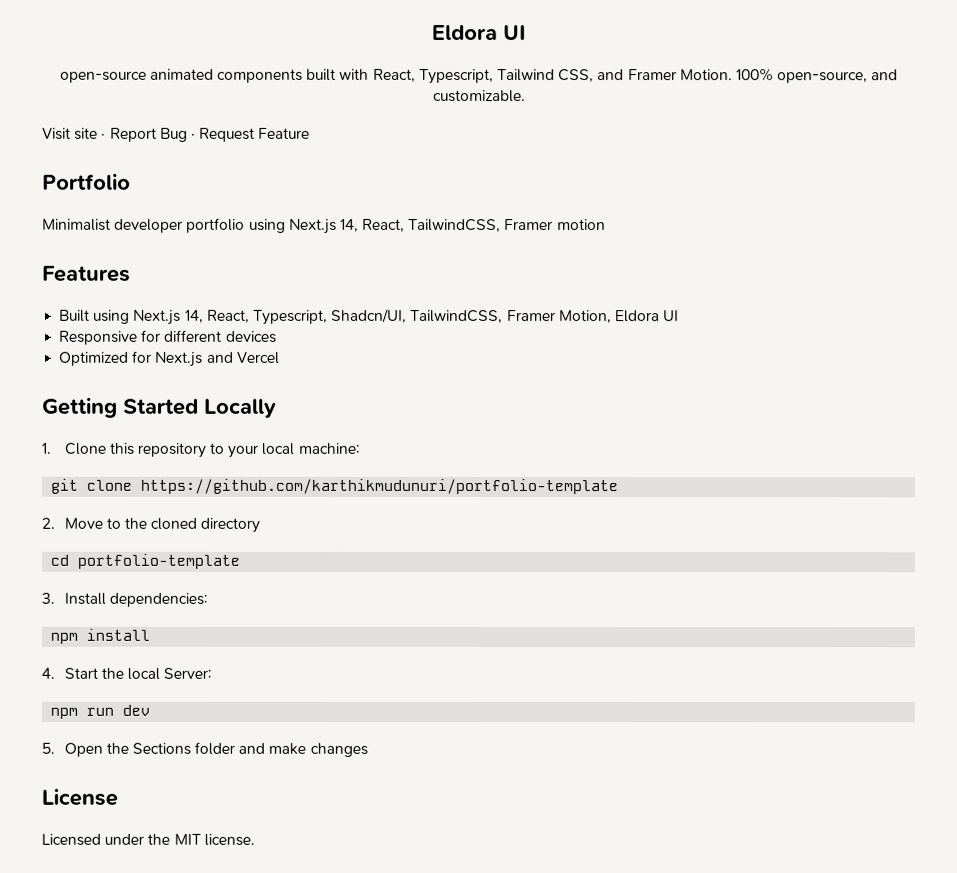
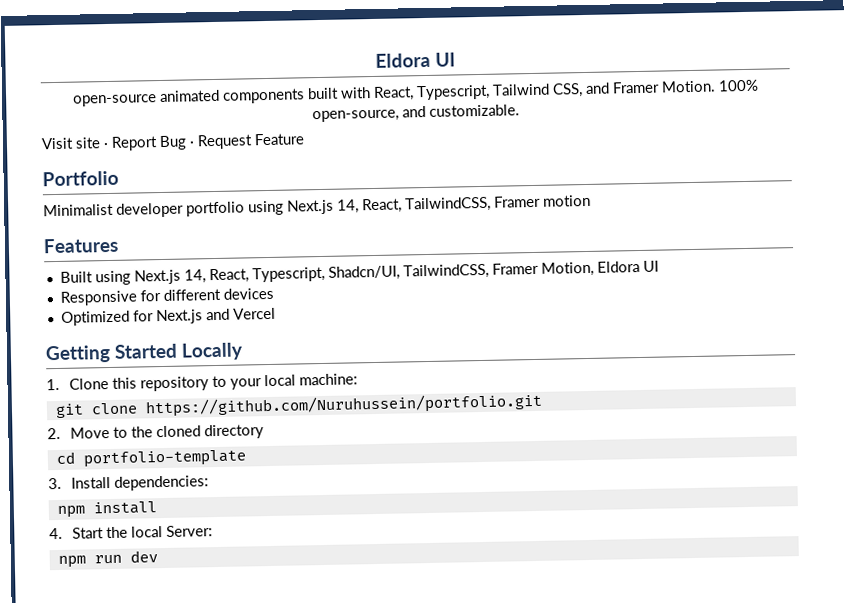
- git clone https://github.com/karthikmudunuri/portfolio-template
+ git clone https://github.com/Nuruhussein/portfolio.git
- 5. Open the Sections folder and make changes
- License
- Licensed under the MIT license.

